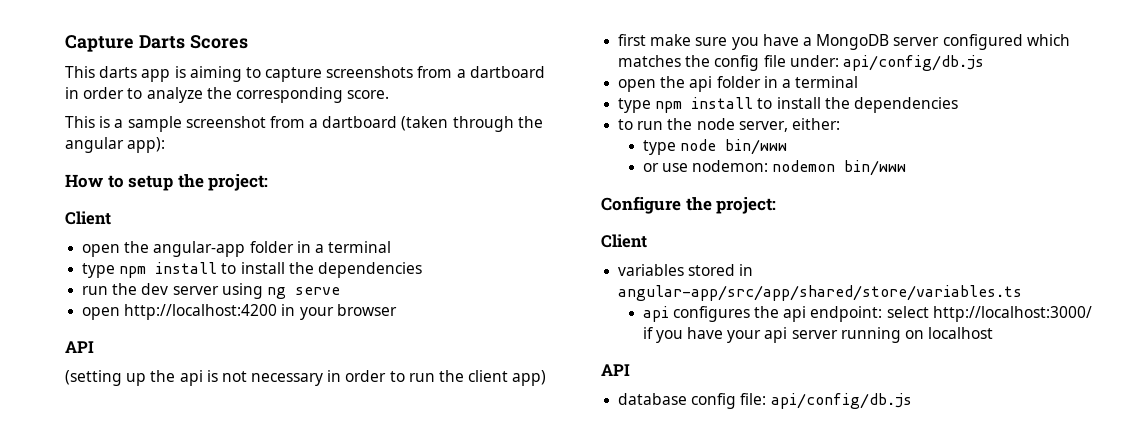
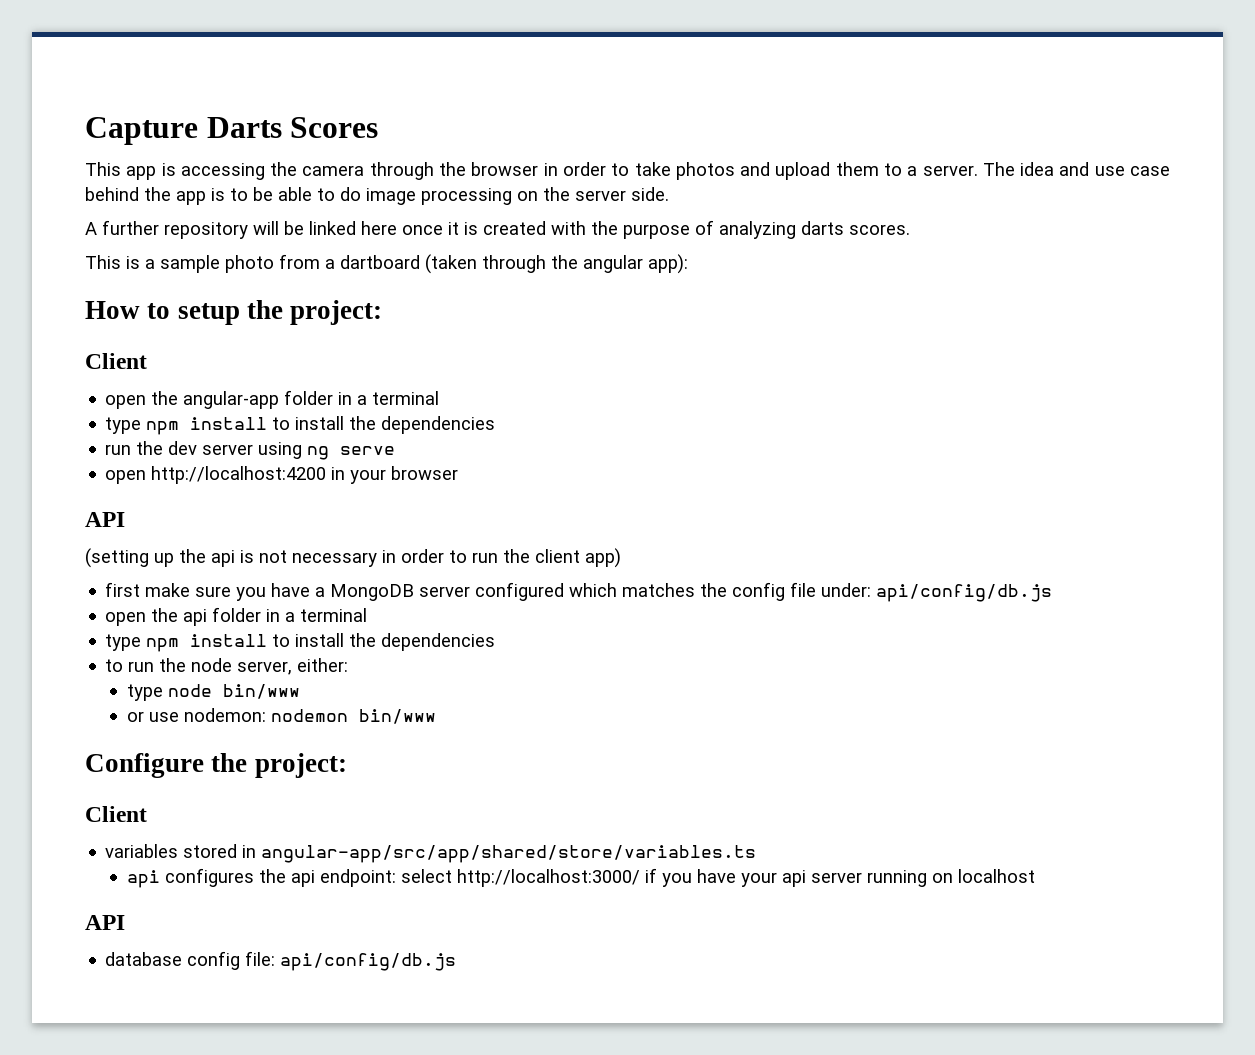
- This darts app is aiming to capture screenshots from a dartboard in order to analyze the corresponding score.
+ This app is accessing the camera through the browser in order to take photos and upload them to a server. The idea and use case behind the app is to be able to do image processing on the server side.
+ A further repository will be linked here once it is created with the purpose of analyzing darts scores.
- This is a sample screenshot from a dartboard (taken through the angular app):
+ This is a sample photo from a dartboard (taken through the angular app):

